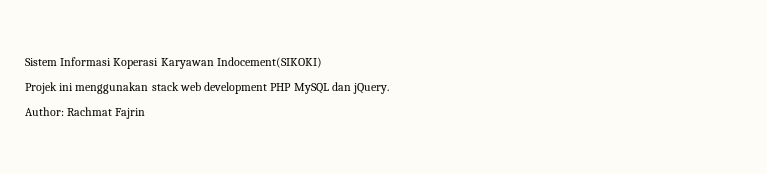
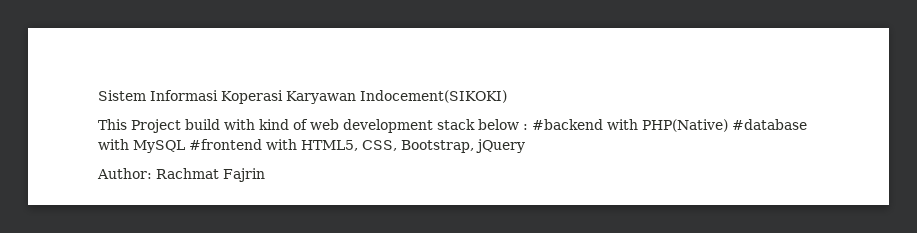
- Projek ini menggunakan stack web development PHP MySQL dan jQuery.
+ This Project build with kind of web development stack below : #backend with PHP(Native) #database with MySQL #frontend with HTML5, CSS, Bootstrap, jQuery

